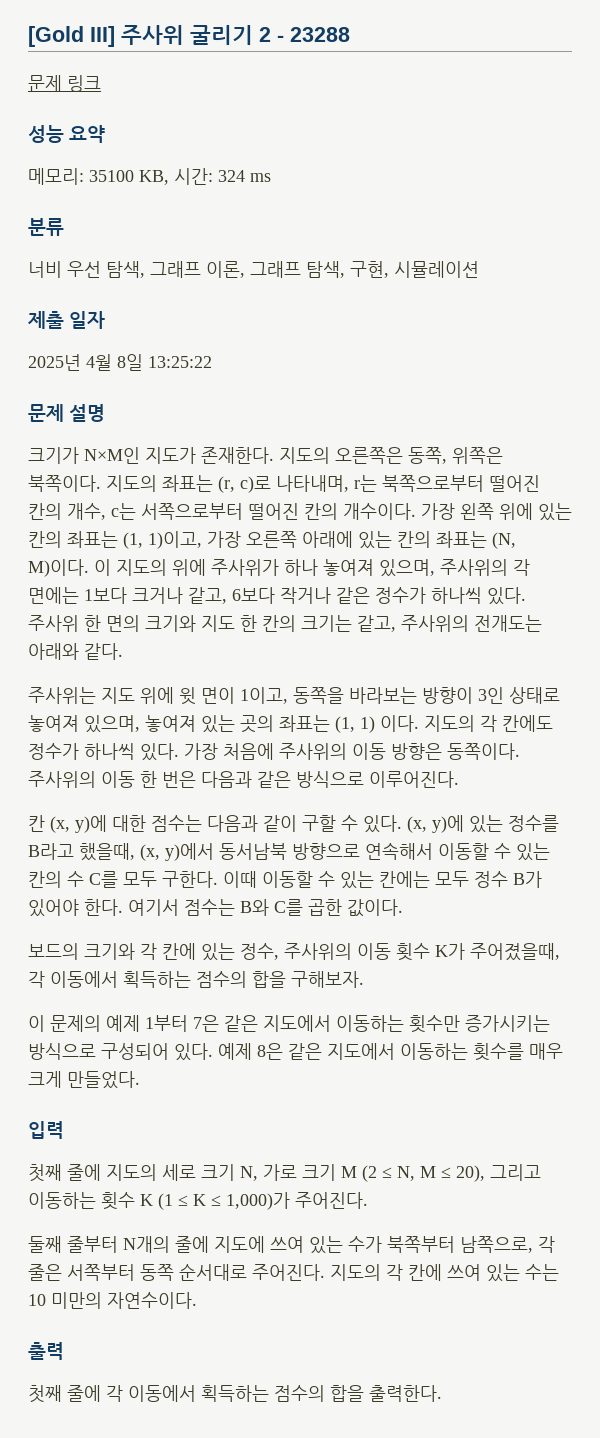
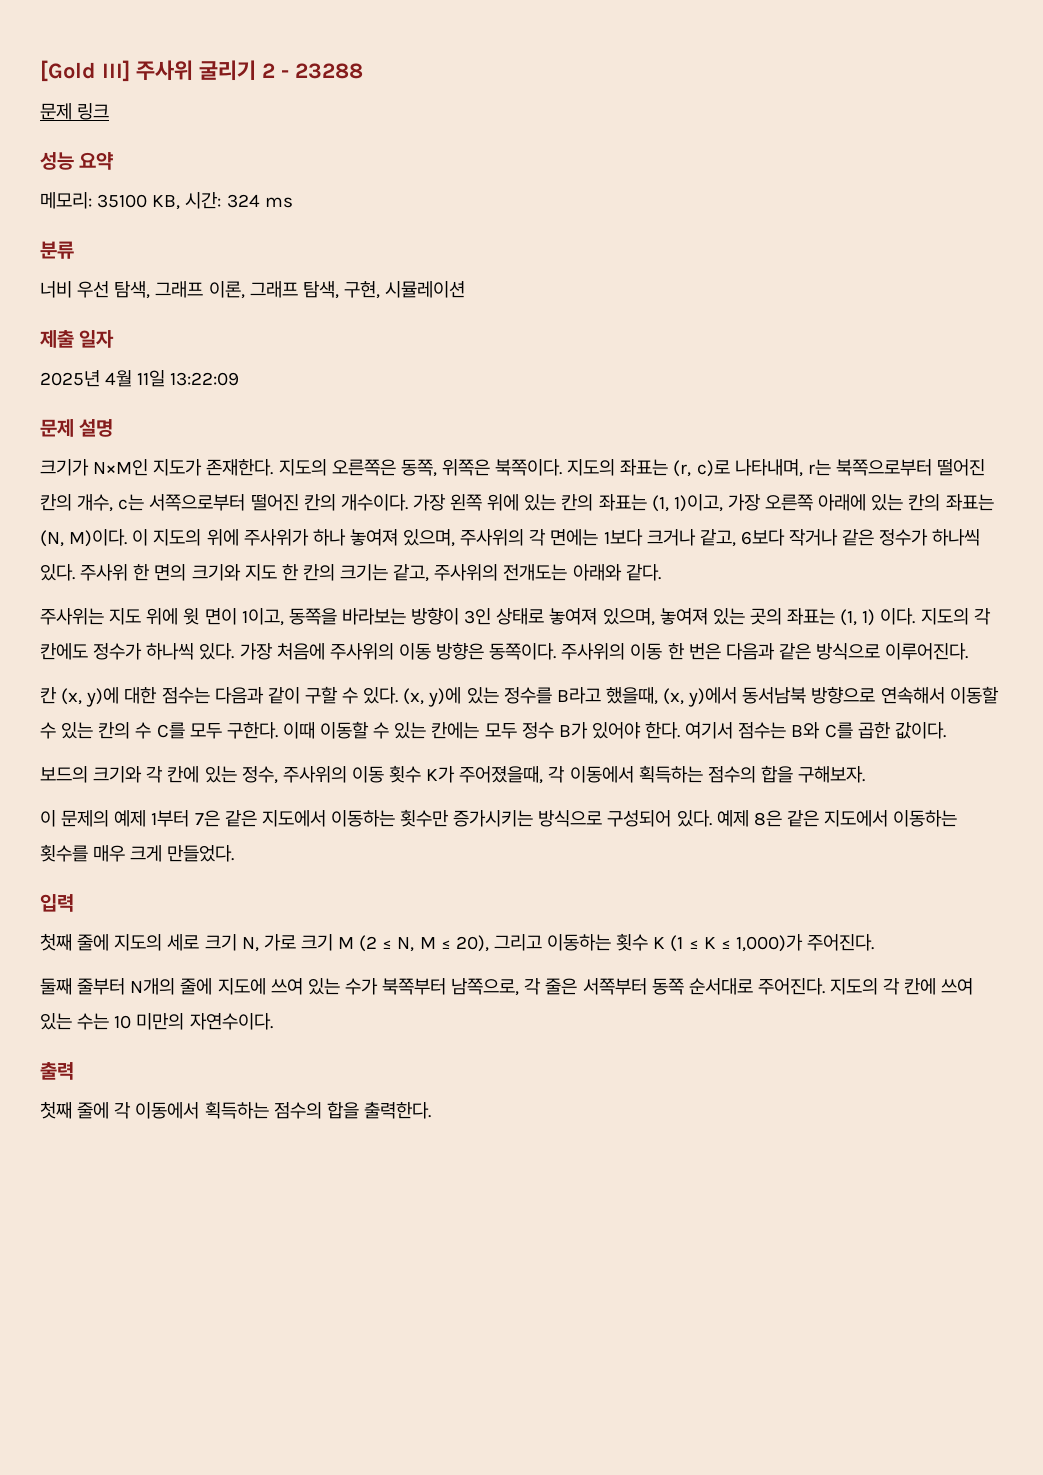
- 2025년 4월 8일 13:25:22
+ 2025년 4월 11일 13:22:09

